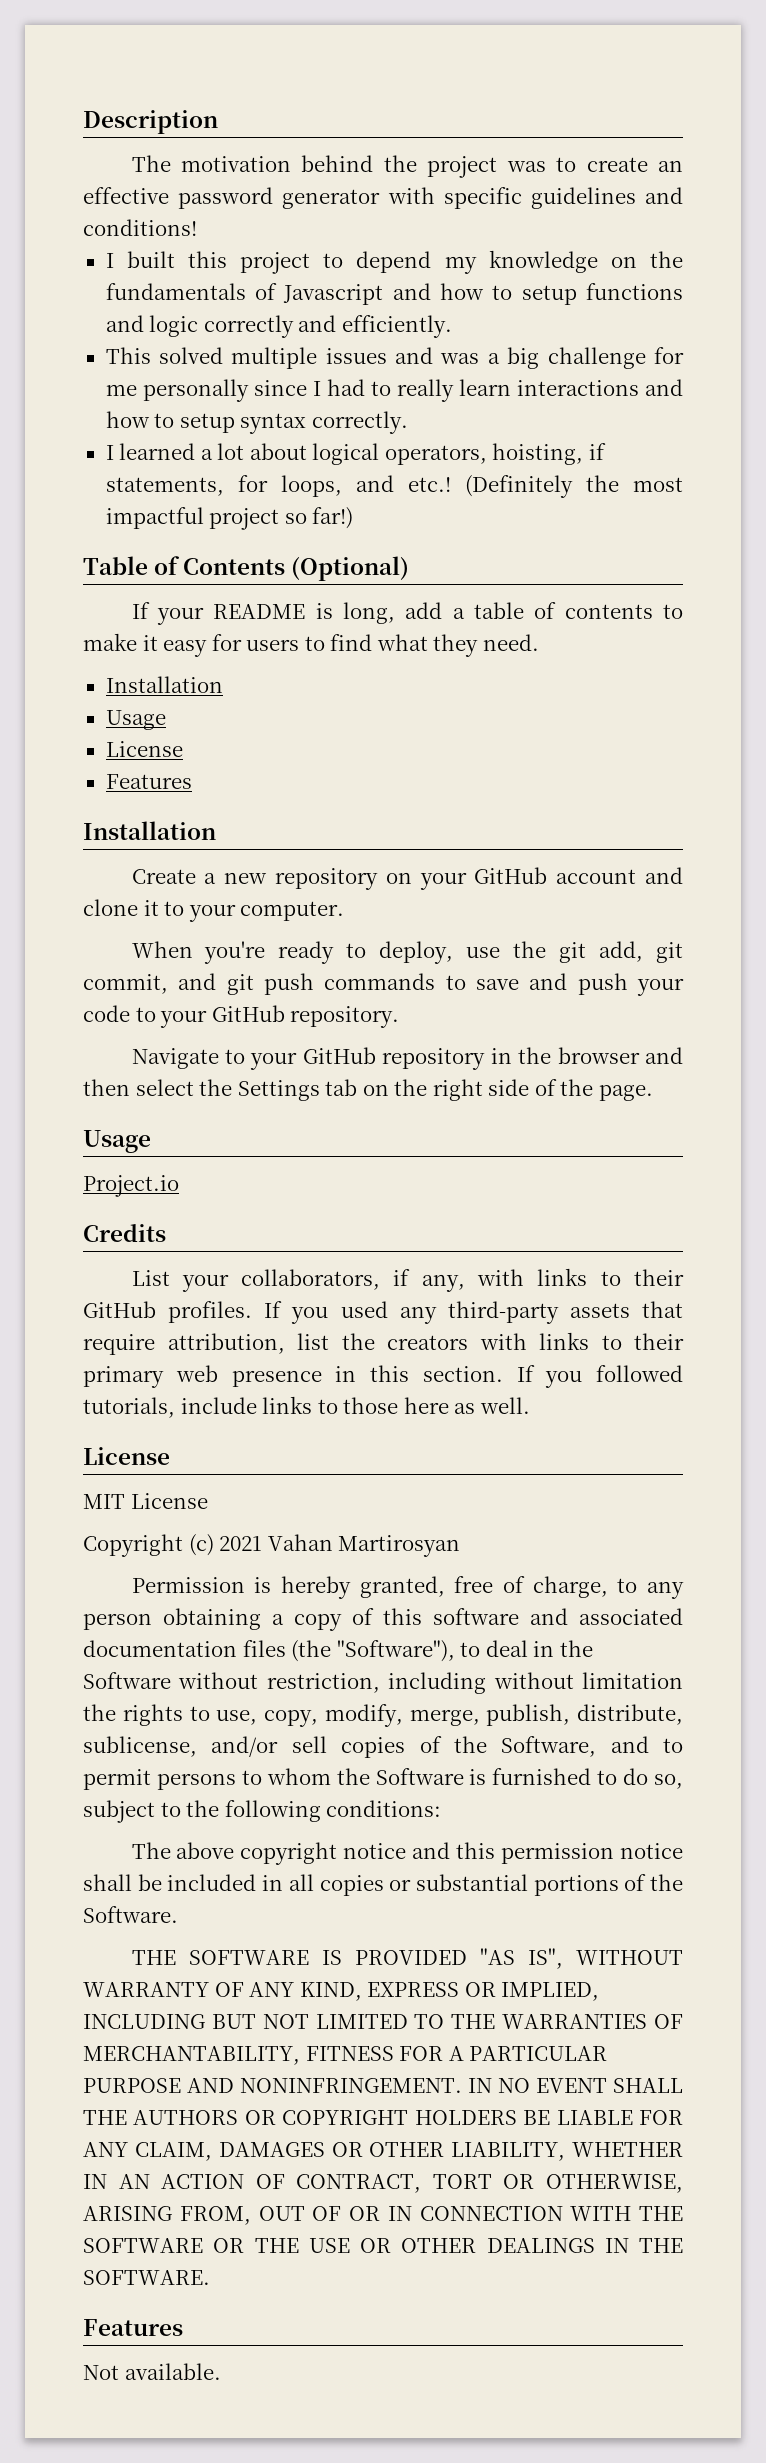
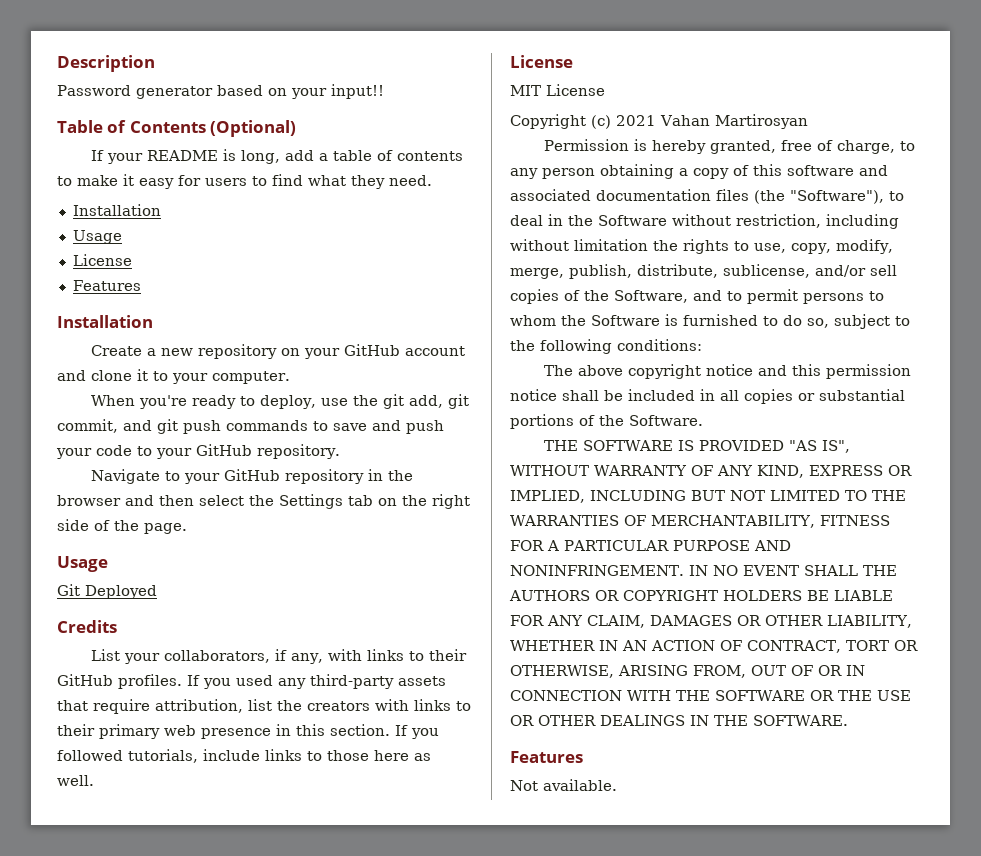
- The motivation behind the project was to create an effective password generator with specific guidelines and conditions!
- I built this project to depend my knowledge on the fundamentals of Javascript and how to setup functions and logic correctly and efficiently.
- This solved multiple issues and was a big challenge for me personally since I had to really learn interactions and how to setup syntax correctly.
- I learned a lot about logical operators, hoisting, if statements, for loops, and etc.! (Definitely the most impactful project so far!)
+ Password generator based on your input!!
- Project.io
+ Git Deployed

